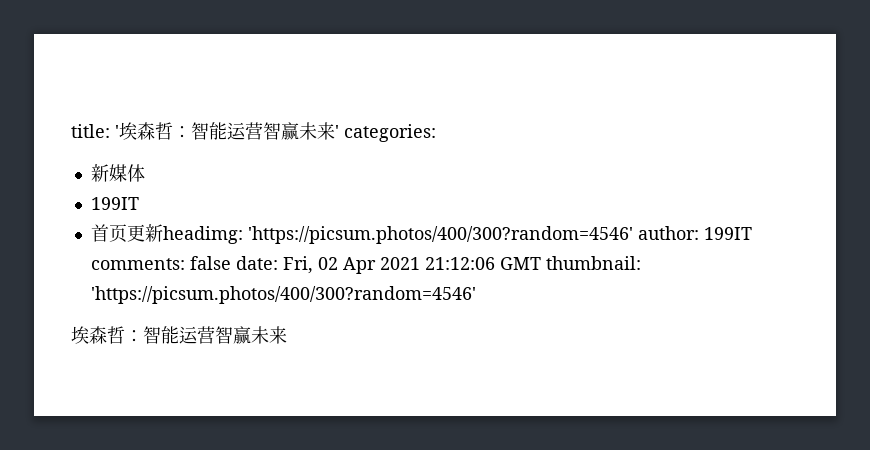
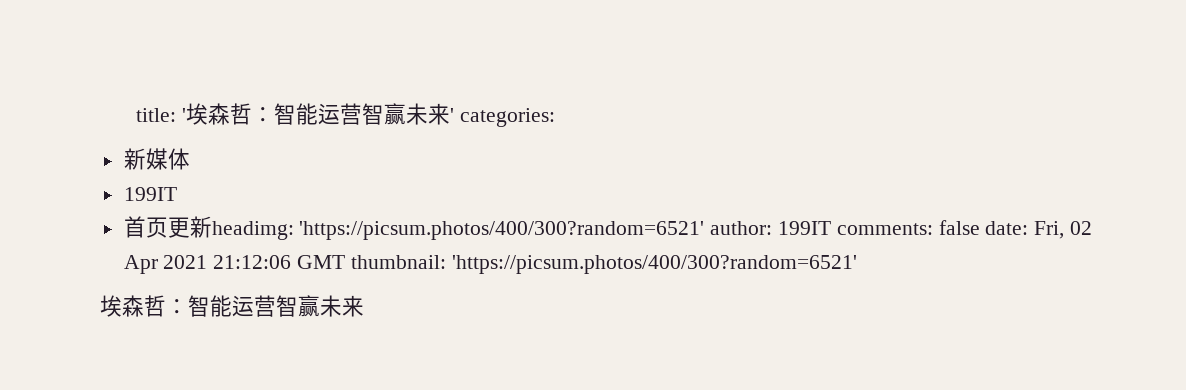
- 首页更新headimg: 'https://picsum.photos/400/300?random=4546' author: 199IT comments: false date: Fri, 02 Apr 2021 21:12:06 GMT thumbnail: 'https://picsum.photos/400/300?random=4546'
+ 首页更新headimg: 'https://picsum.photos/400/300?random=6521' author: 199IT comments: false date: Fri, 02 Apr 2021 21:12:06 GMT thumbnail: 'https://picsum.photos/400/300?random=6521'

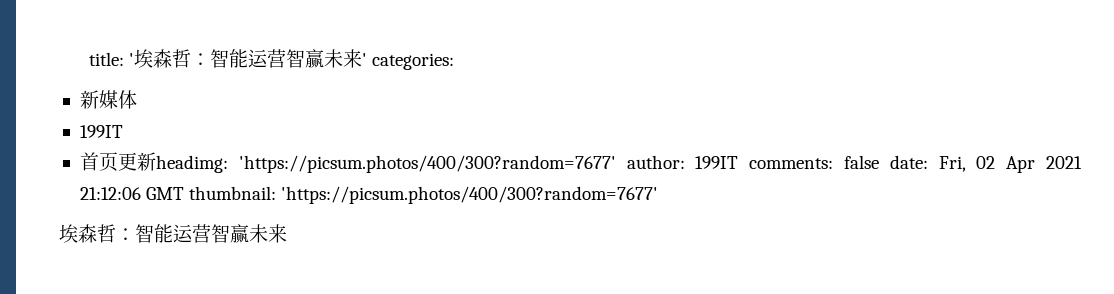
- 首页更新headimg: 'https://picsum.photos/400/300?random=6521' author: 199IT comments: false date: Fri, 02 Apr 2021 21:12:06 GMT thumbnail: 'https://picsum.photos/400/300?random=6521'
+ 首页更新headimg: 'https://picsum.photos/400/300?random=7677' author: 199IT comments: false date: Fri, 02 Apr 2021 21:12:06 GMT thumbnail: 'https://picsum.photos/400/300?random=7677'

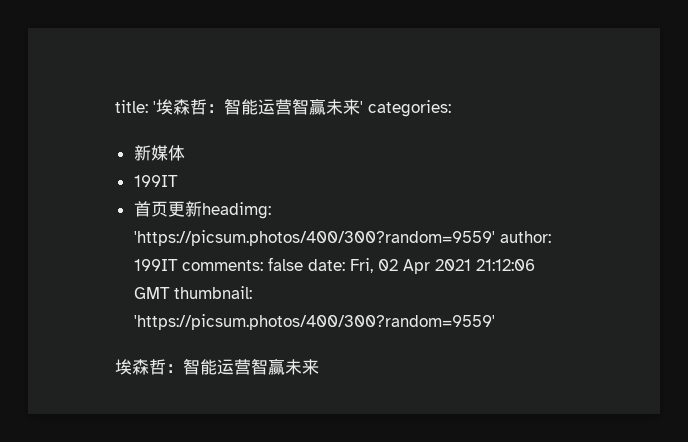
- 首页更新headimg: 'https://picsum.photos/400/300?random=7677' author: 199IT comments: false date: Fri, 02 Apr 2021 21:12:06 GMT thumbnail: 'https://picsum.photos/400/300?random=7677'
+ 首页更新headimg: 'https://picsum.photos/400/300?random=9559' author: 199IT comments: false date: Fri, 02 Apr 2021 21:12:06 GMT thumbnail: 'https://picsum.photos/400/300?random=9559'

